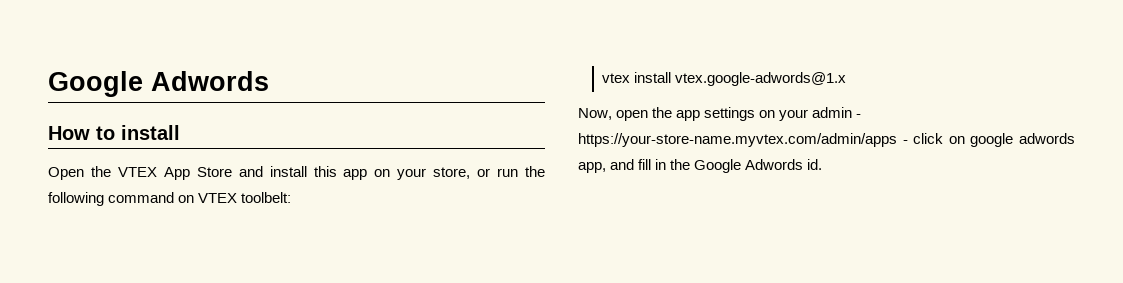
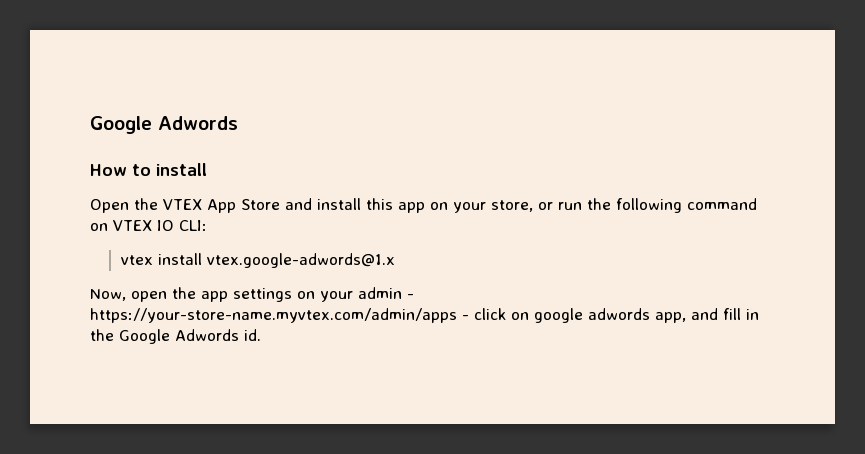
- Open the VTEX App Store and install this app on your store, or run the following command on VTEX toolbelt:
+ Open the VTEX App Store and install this app on your store, or run the following command on VTEX IO CLI:

